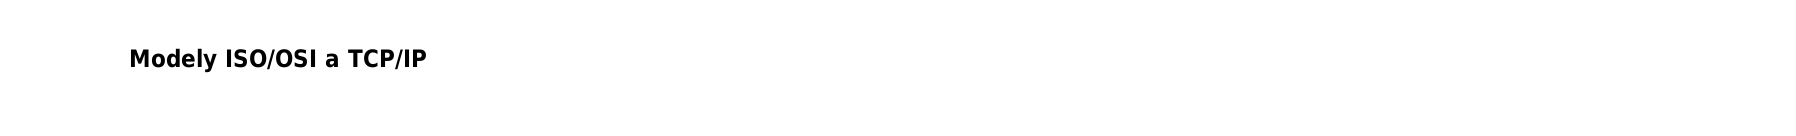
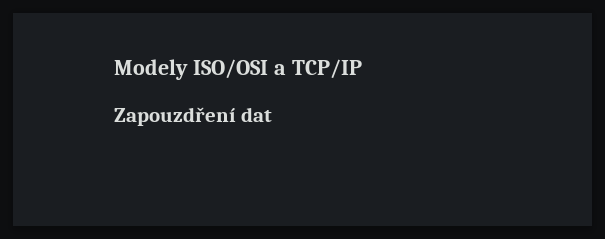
+ Zapouzdření dat

